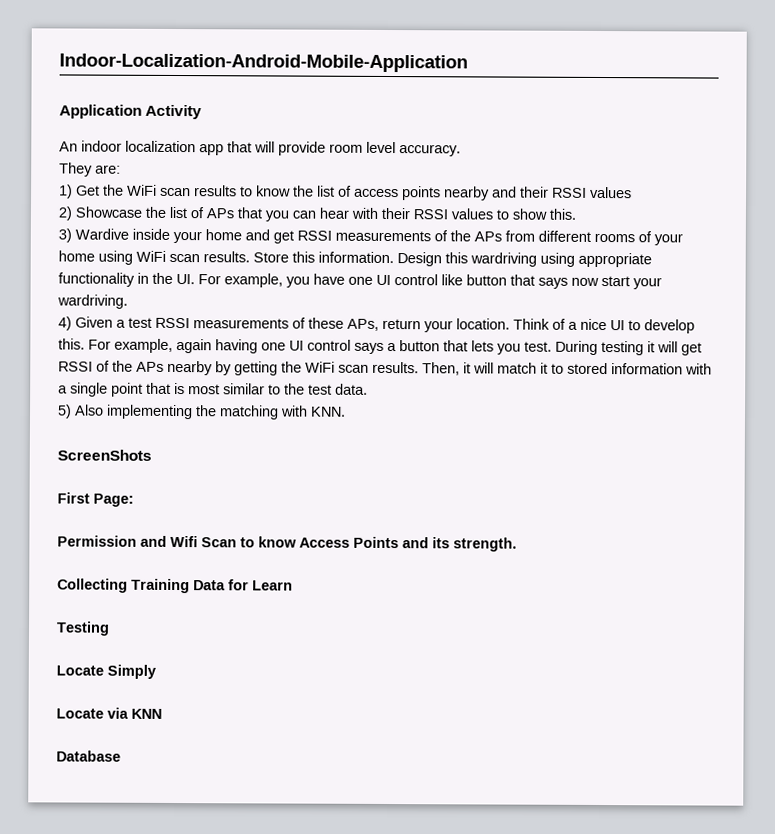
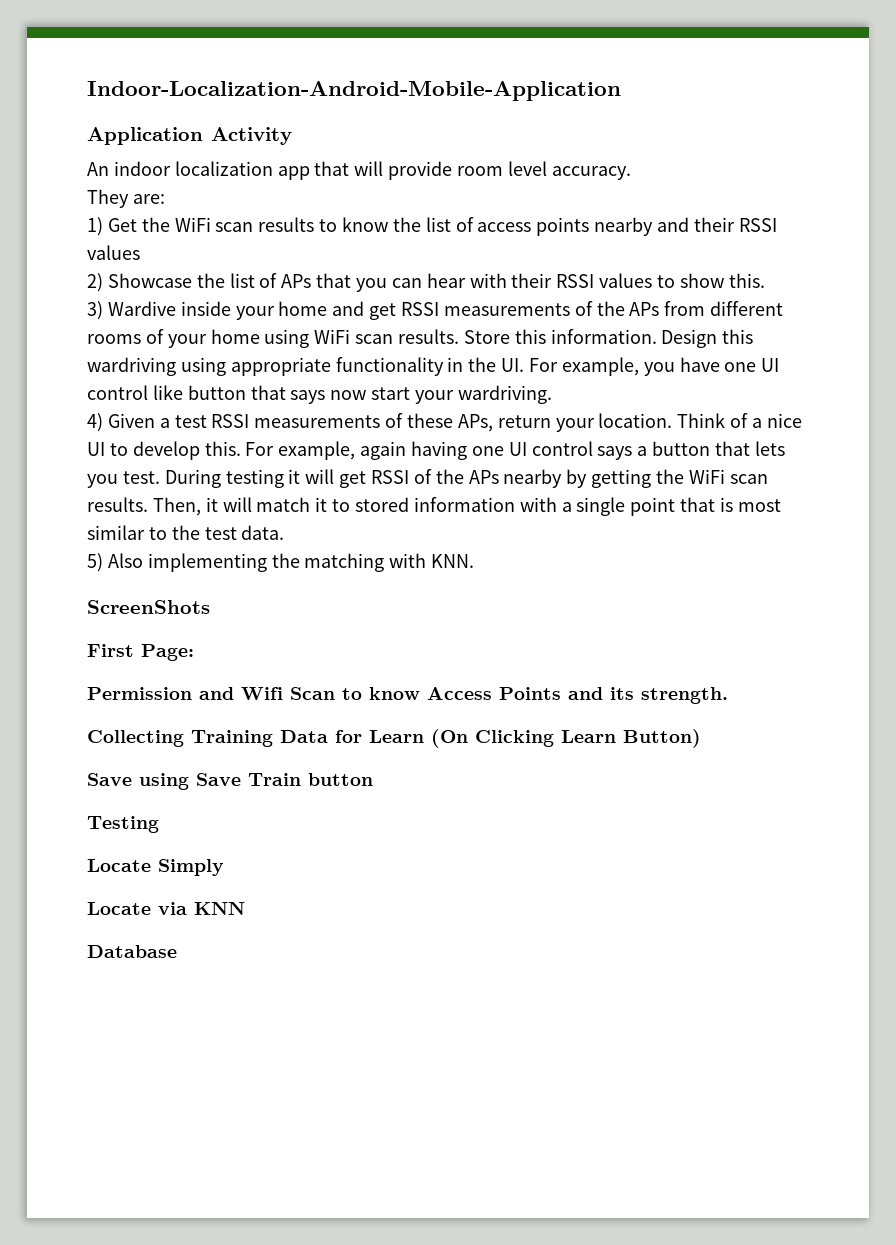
- Collecting Training Data for Learn
+ Collecting Training Data for Learn (On Clicking Learn Button)
+ Save using Save Train button

